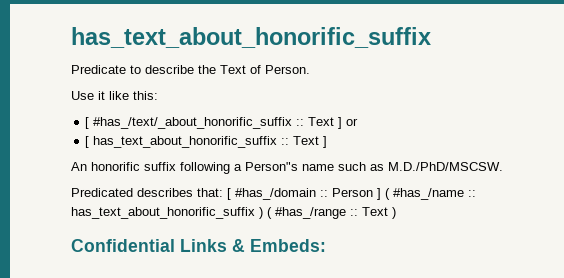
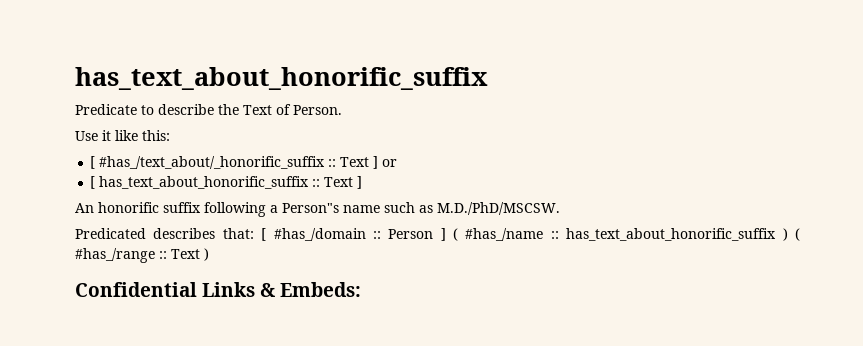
- [ #has_/text/_about_honorific_suffix :: Text ] or
+ [ #has_/text_about/_honorific_suffix :: Text ] or

